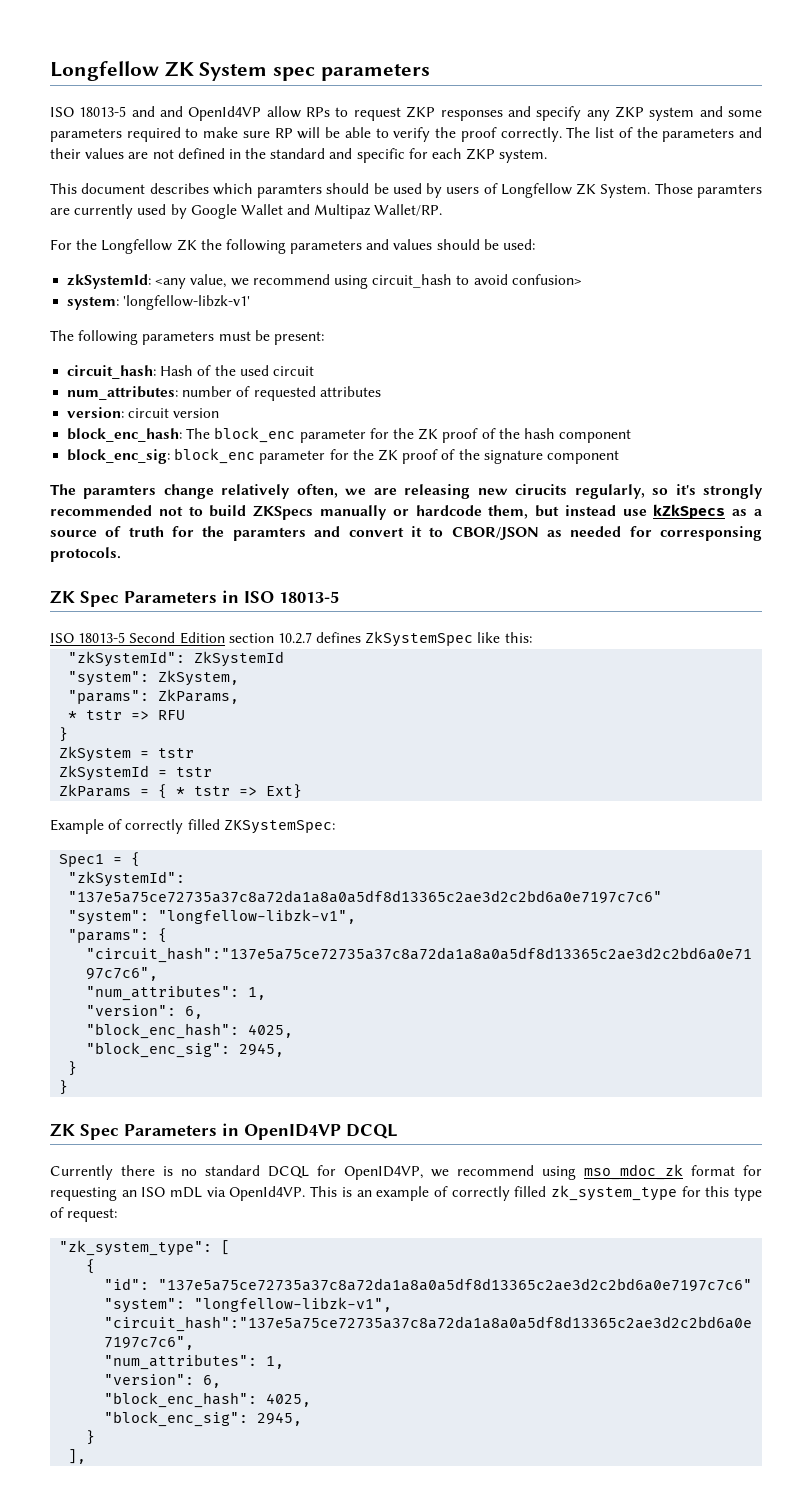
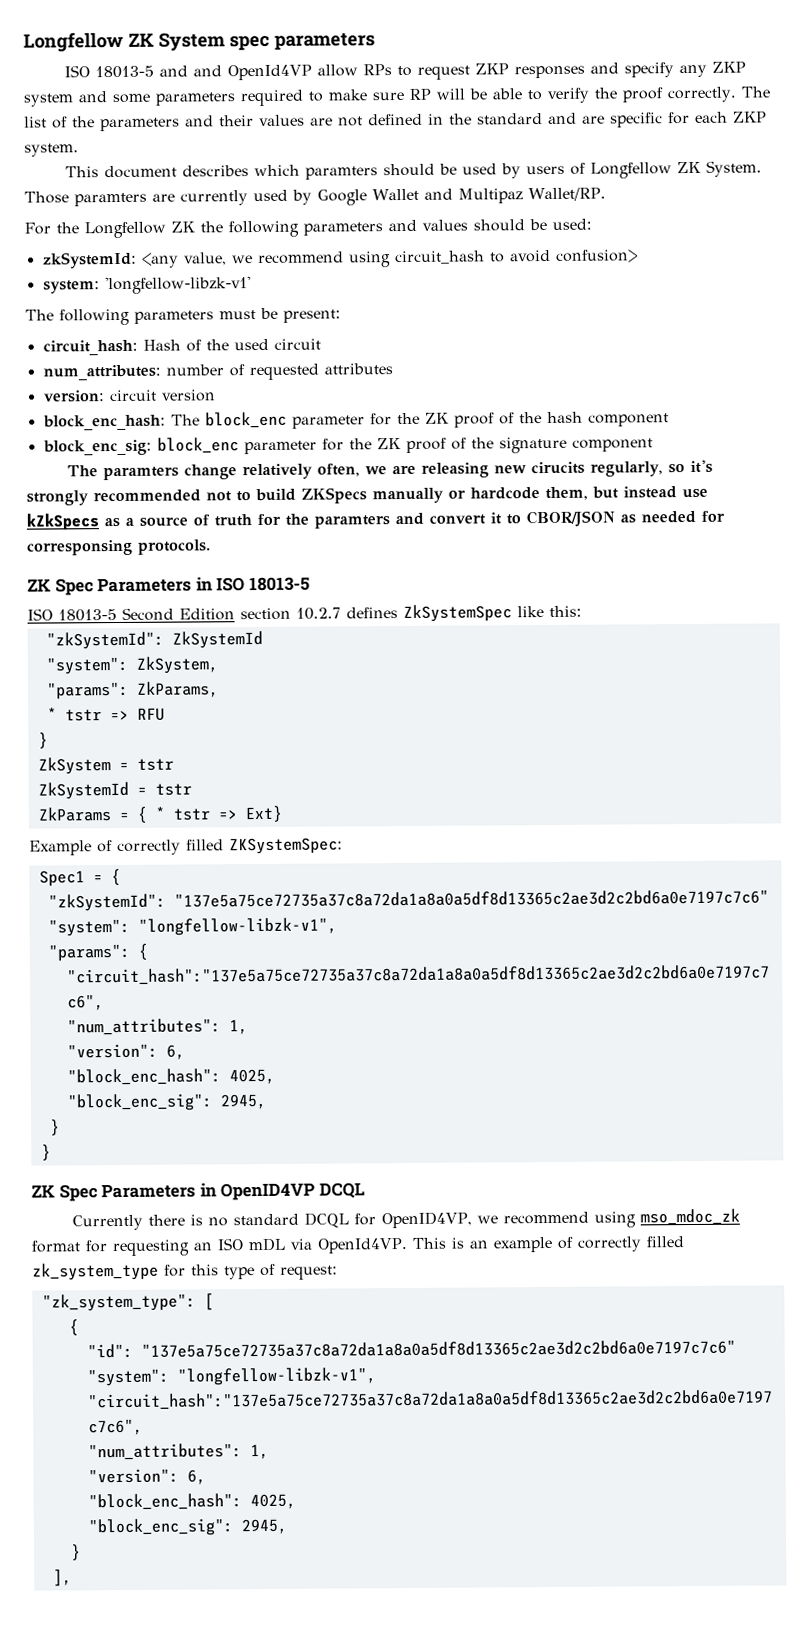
- The list of the parameters and their values are not defined in the standard and specific for each ZKP system.
+ The list of the parameters and their values are not defined in the standard and are specific for each ZKP system.

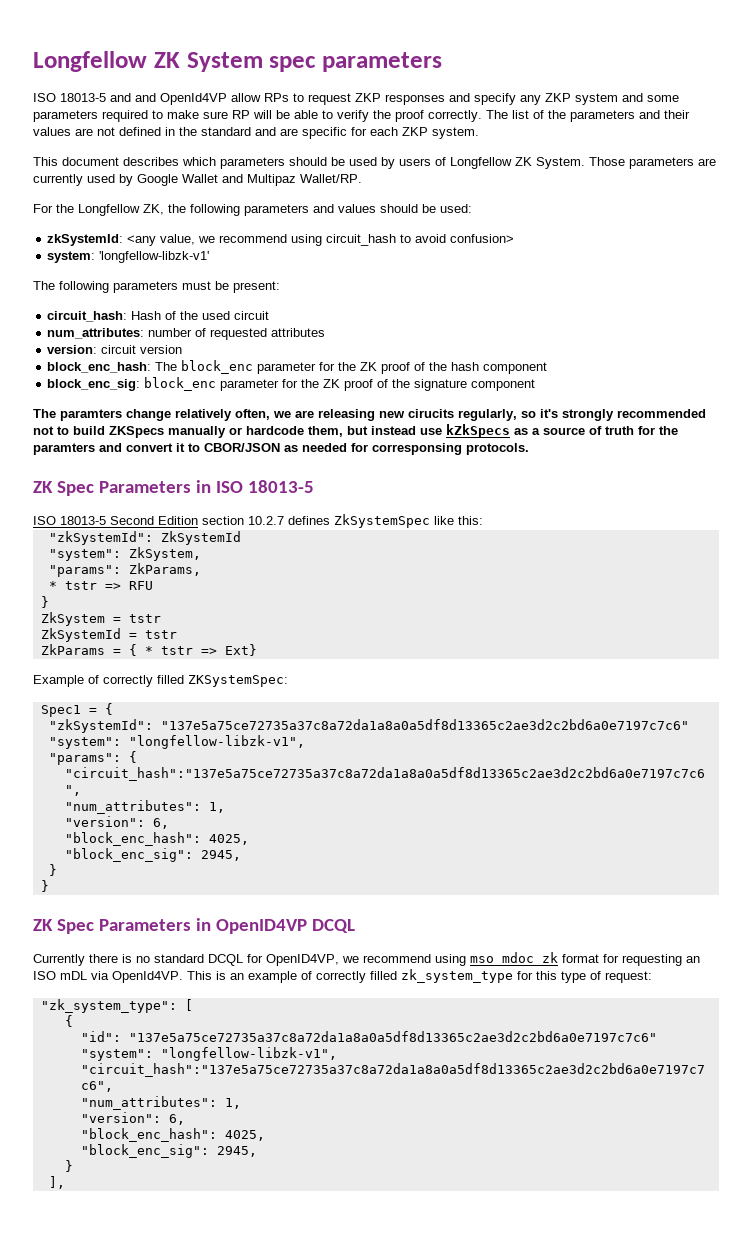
- This document describes which paramters should be used by users of Longfellow ZK System.
+ This document describes which parameters should be used by users of Longfellow ZK System.
- Those paramters are currently used by Google Wallet and Multipaz Wallet/RP.
+ Those parameters are currently used by Google Wallet and Multipaz Wallet/RP.
- For the Longfellow ZK the following parameters and values should be used:
+ For the Longfellow ZK, the following parameters and values should be used:

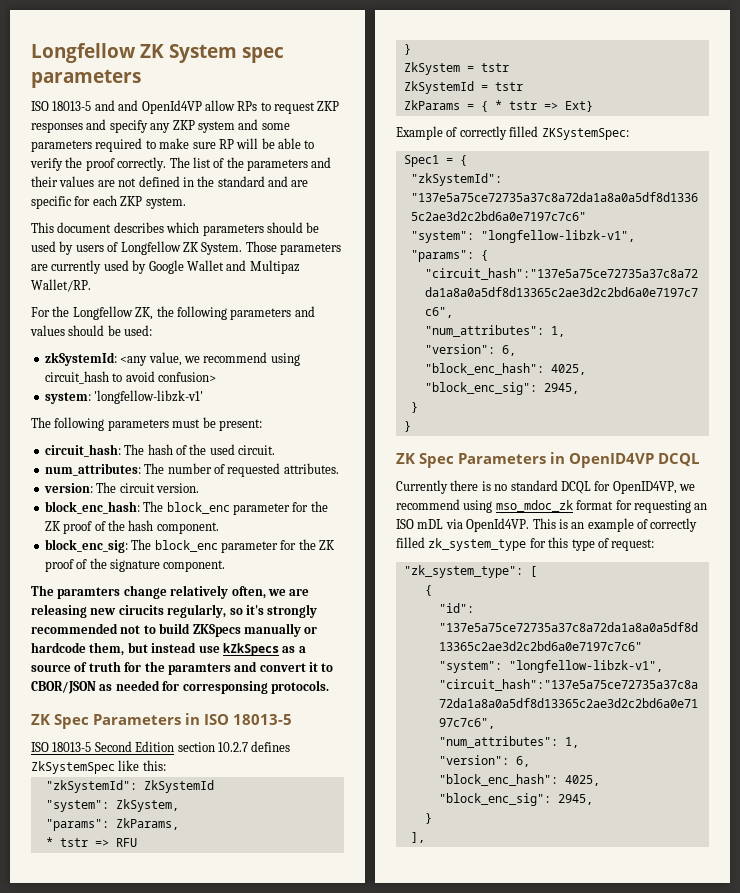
- circuit_hash: Hash of the used circuit
+ circuit_hash: The hash of the used circuit.
- num_attributes: number of requested attributes
+ num_attributes: The number of requested attributes.
- version: circuit version
+ version: The circuit version.
- block_enc_hash: The block_enc parameter for the ZK proof of the hash component
+ block_enc_hash: The block_enc parameter for the ZK proof of the hash component.
- block_enc_sig: block_enc parameter for the ZK proof of the signature component
+ block_enc_sig: The block_enc parameter for the ZK proof of the signature component.

